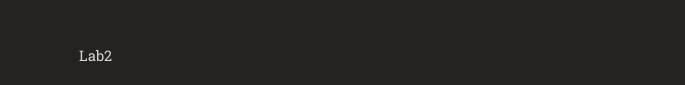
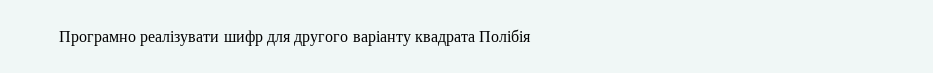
- Lab2
+ Програмно реалізувати шифр для другого варіанту квадрата Полібія

